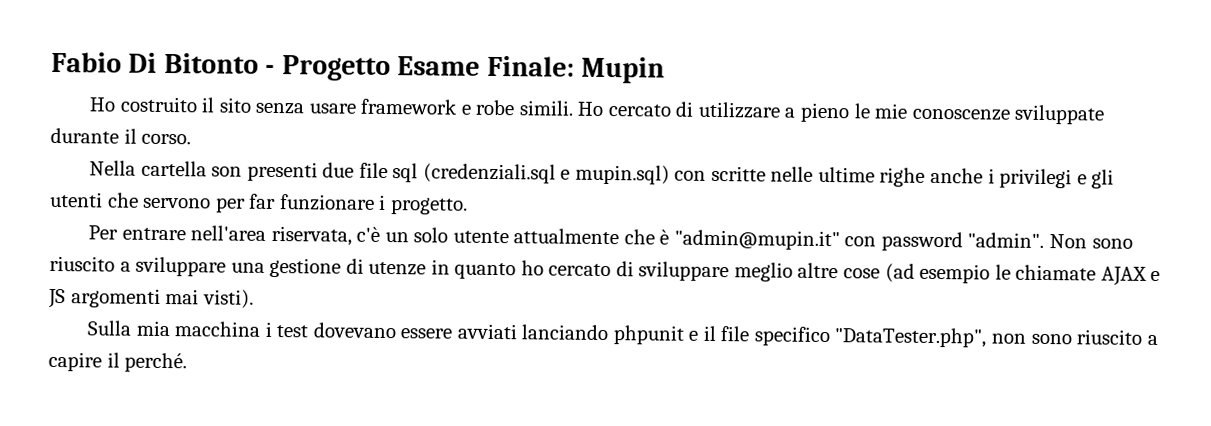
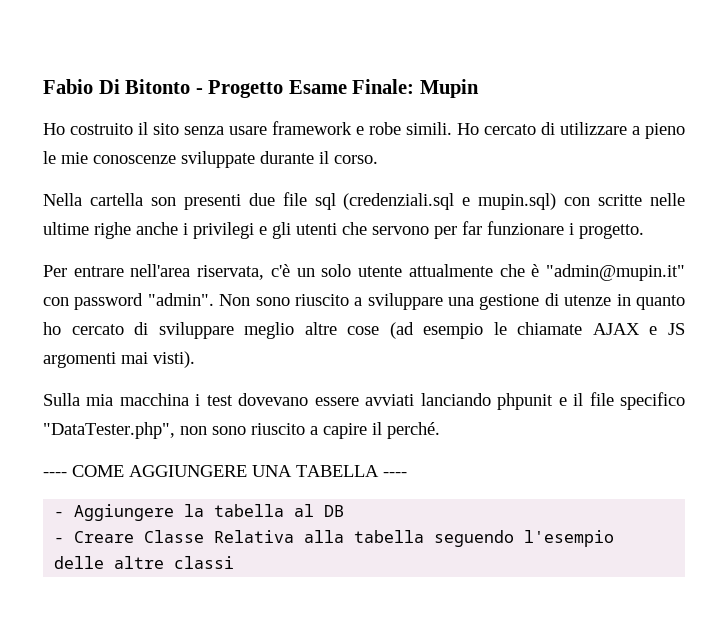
+ ---- COME AGGIUNGERE UNA TABELLA ----
+ - Aggiungere la tabella al DB
+ - Creare Classe Relativa alla tabella seguendo l'esempio delle altre classi

